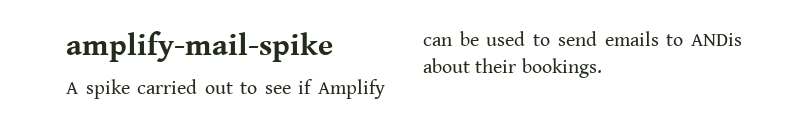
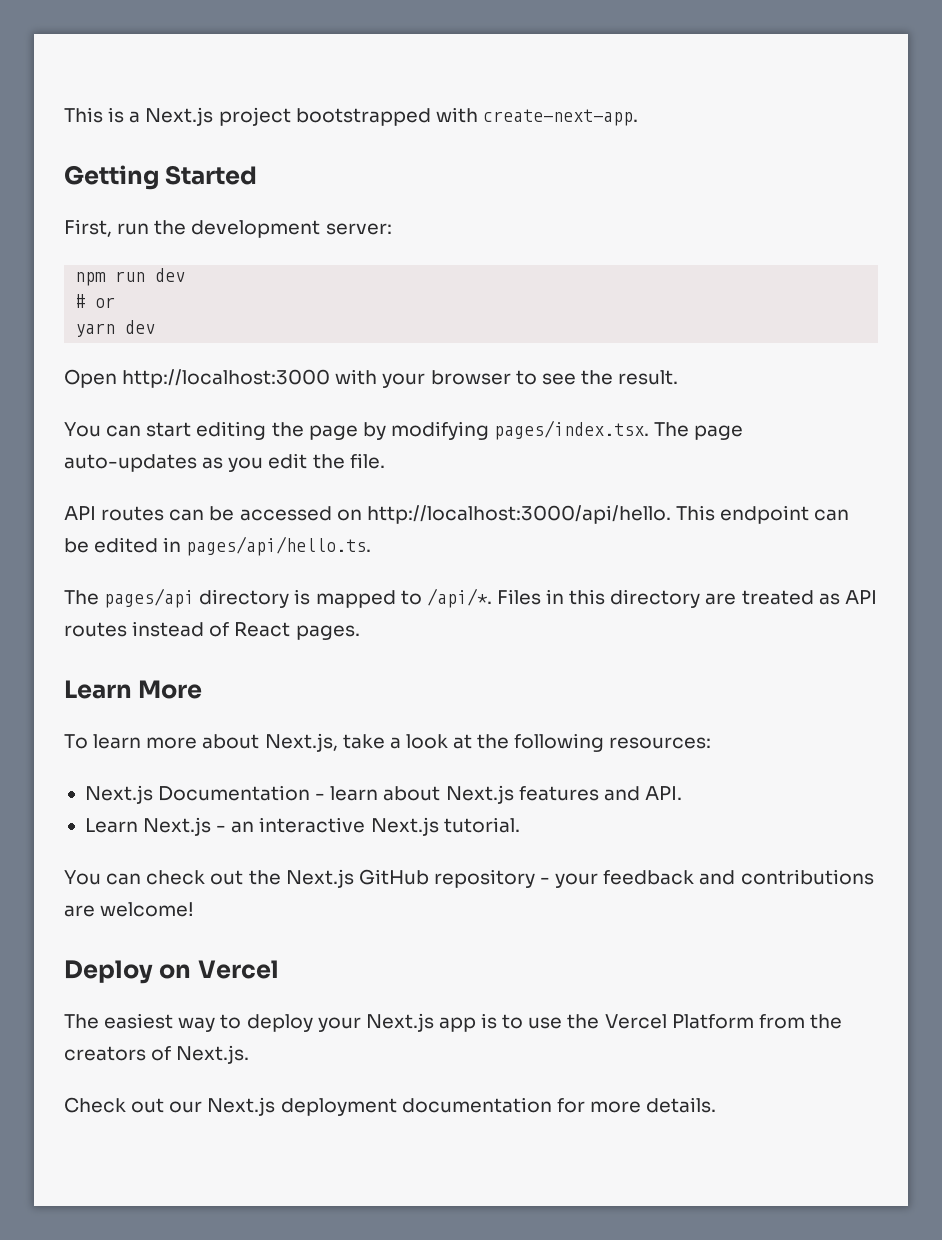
- amplify-mail-spike
- A spike carried out to see if Amplify can be used to send emails to ANDis about their bookings.
+ This is a Next.js project bootstrapped with create-next-app.
+ Getting Started
+ First, run the development server:
+ npm run dev
+ # or
+ yarn dev
+ Open http://localhost:3000 with your browser to see the result.
+ You can start editing the page by modifying pages/index.tsx. The page auto-updates as you edit the file.
+ API routes can be accessed on http://localhost:3000/api/hello. This endpoint can be edited in pages/api/hello.ts.
+ The pages/api directory is mapped to /api/*. Files in this directory are treated as API routes instead of React pages.
+ Learn More
+ To learn more about Next.js, take a look at the following resources:
+ Next.js Documentation - learn about Next.js features and API.
+ Learn Next.js - an interactive Next.js tutorial.
+ You can check out the Next.js GitHub repository - your feedback and contributions are welcome!
+ Deploy on Vercel
+ The easiest way to deploy your Next.js app is to use the Vercel Platform from the creators of Next.js.
+ Check out our Next.js deployment documentation for more details.

